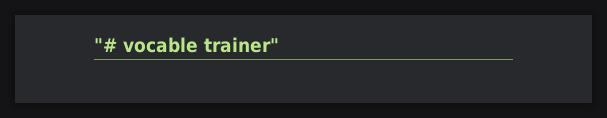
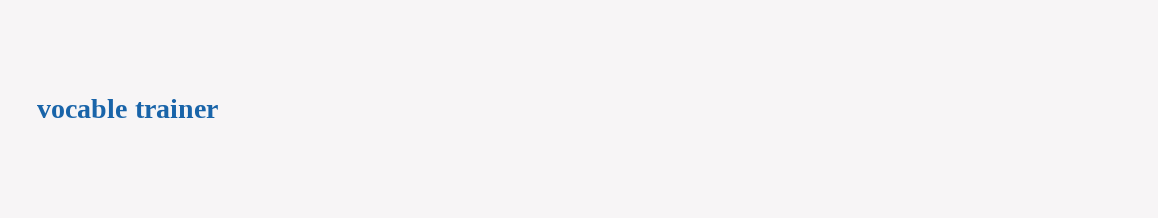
- "# vocable trainer"
+ vocable trainer

